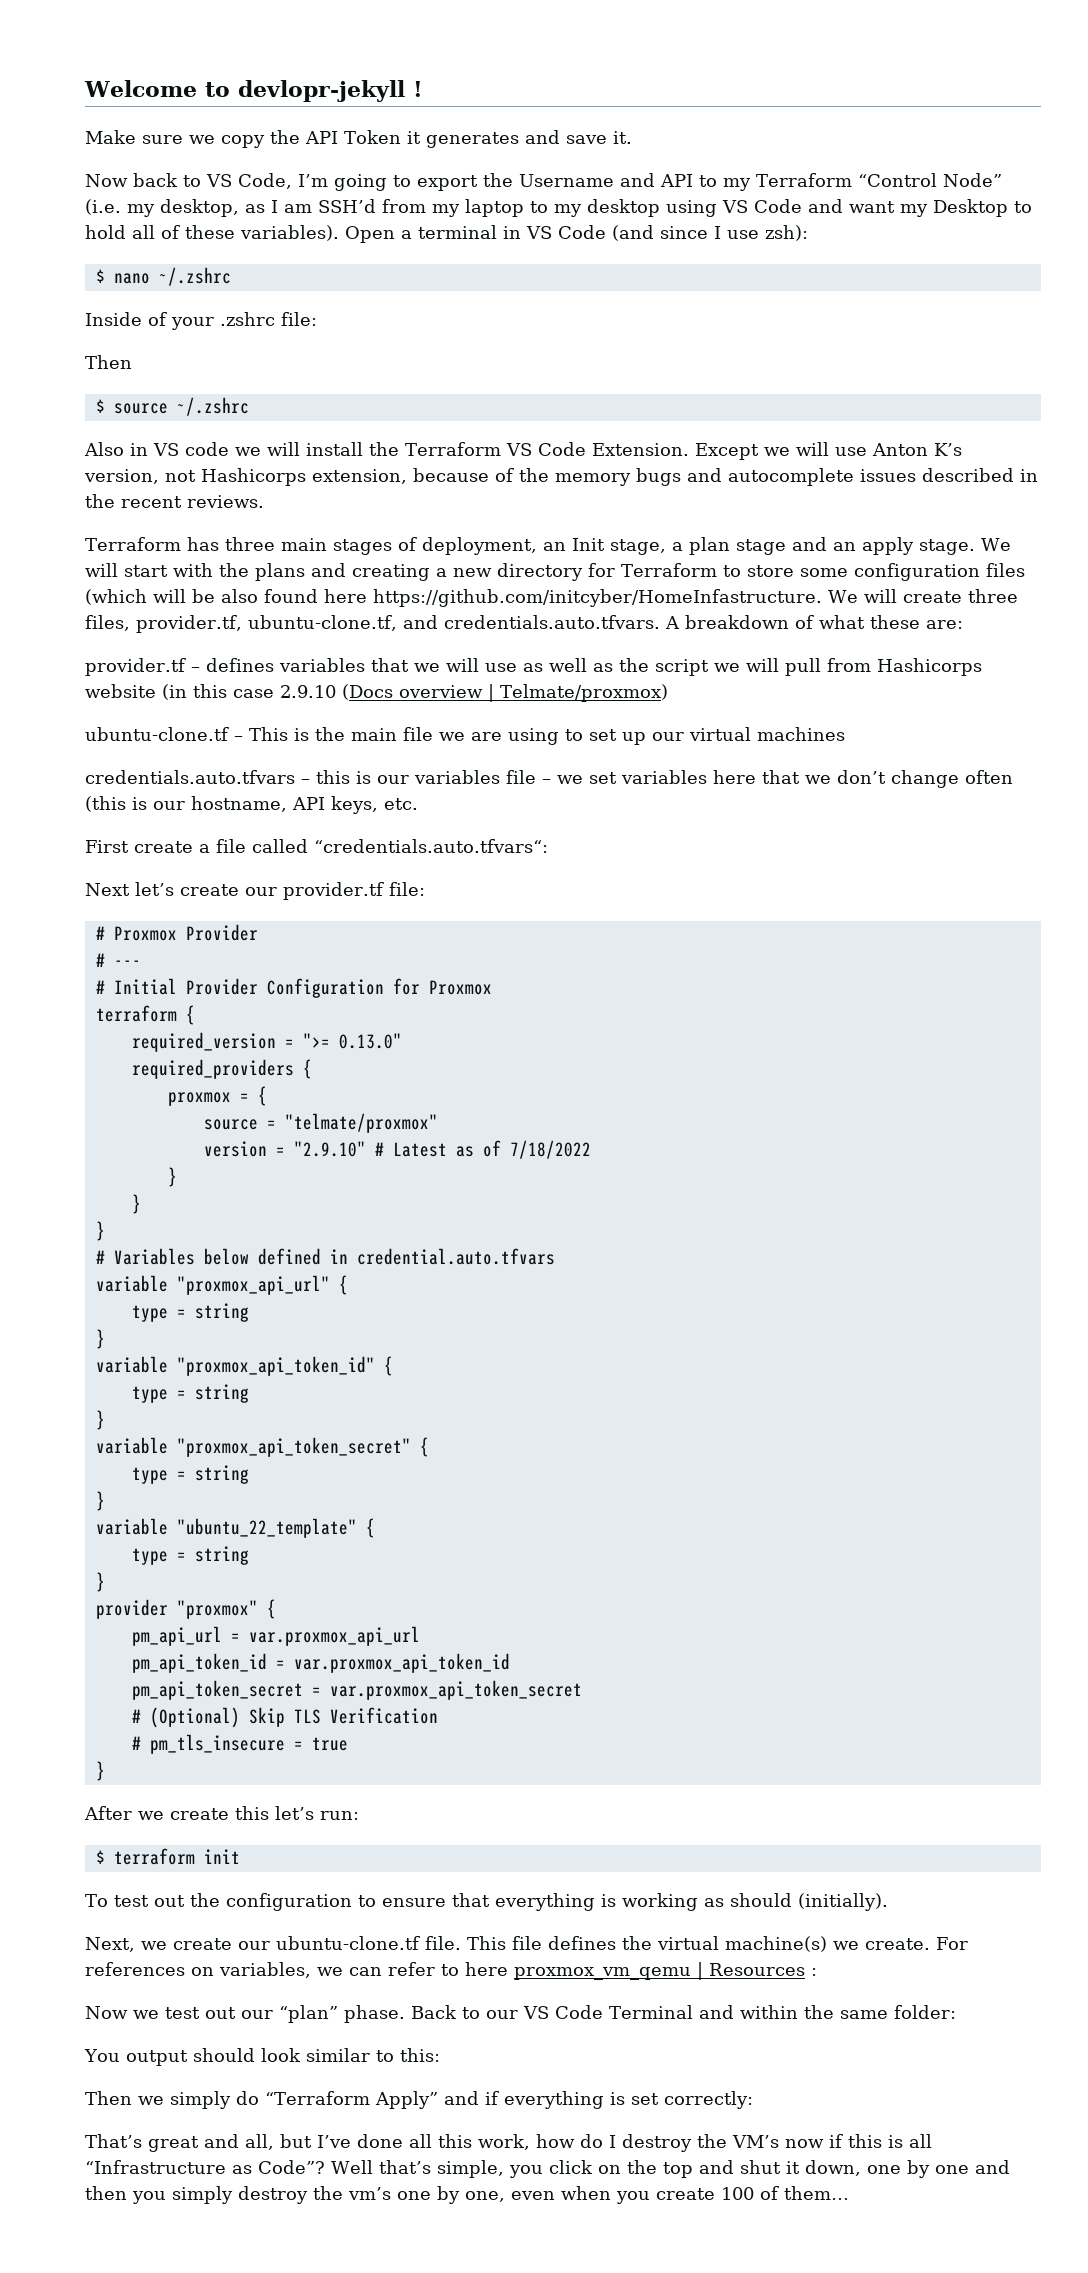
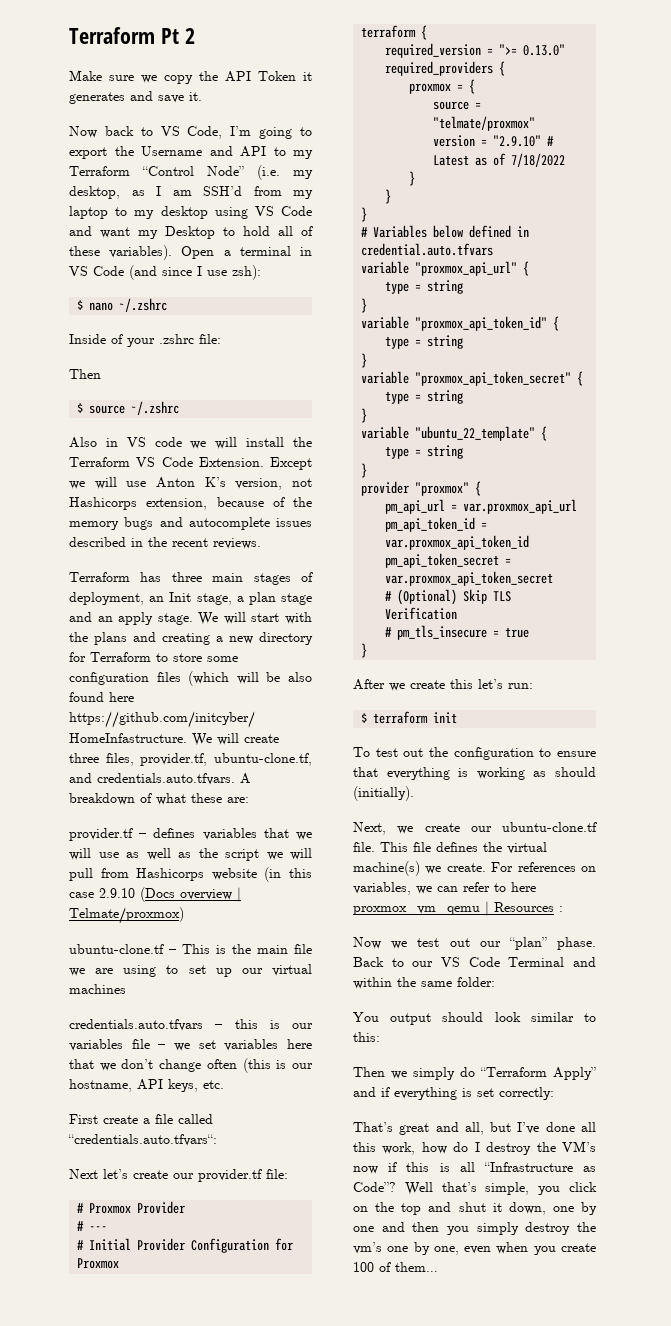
- Welcome to devlopr-jekyll !
+ Terraform Pt 2

